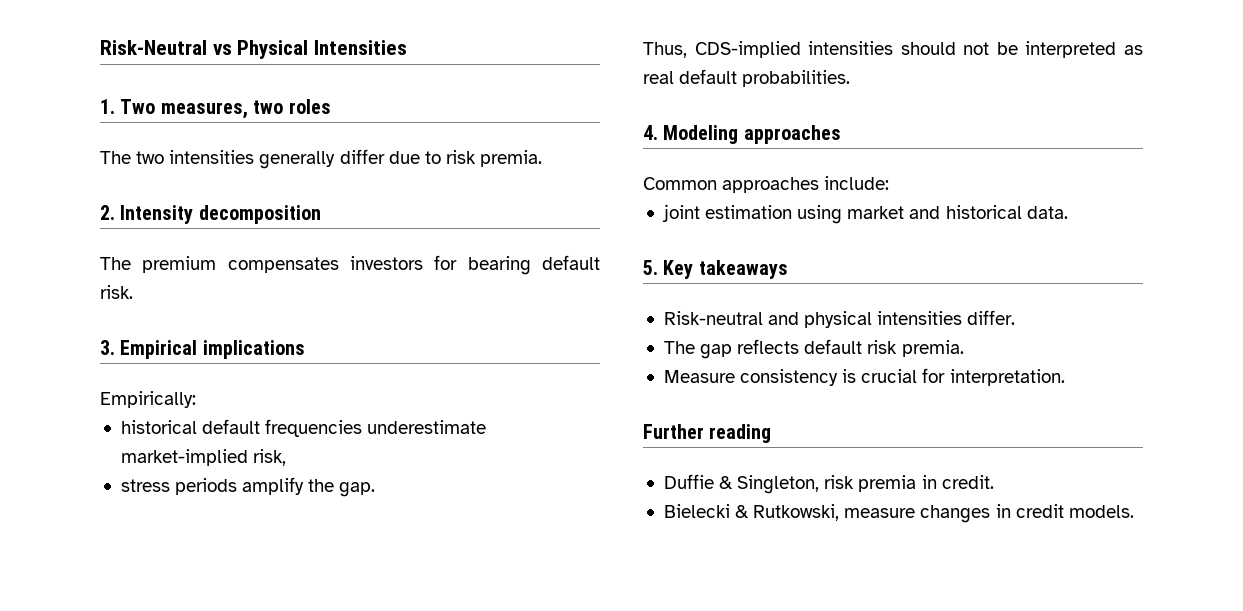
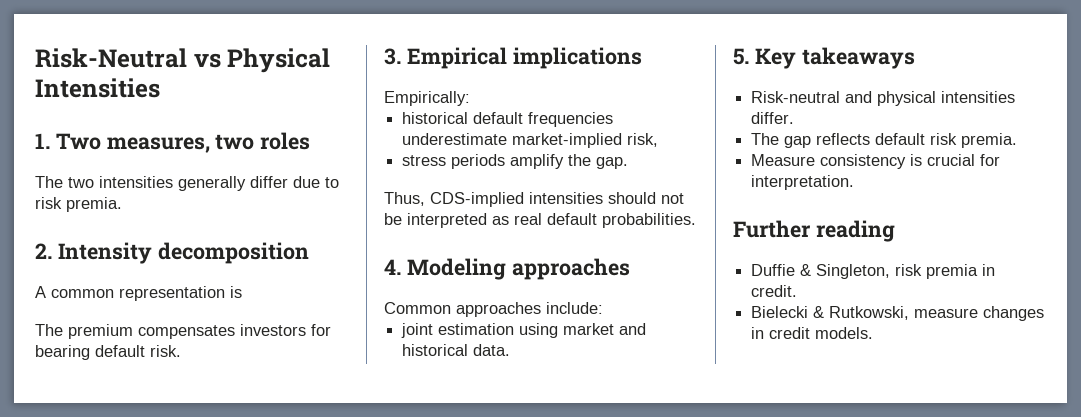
+ A common representation is

